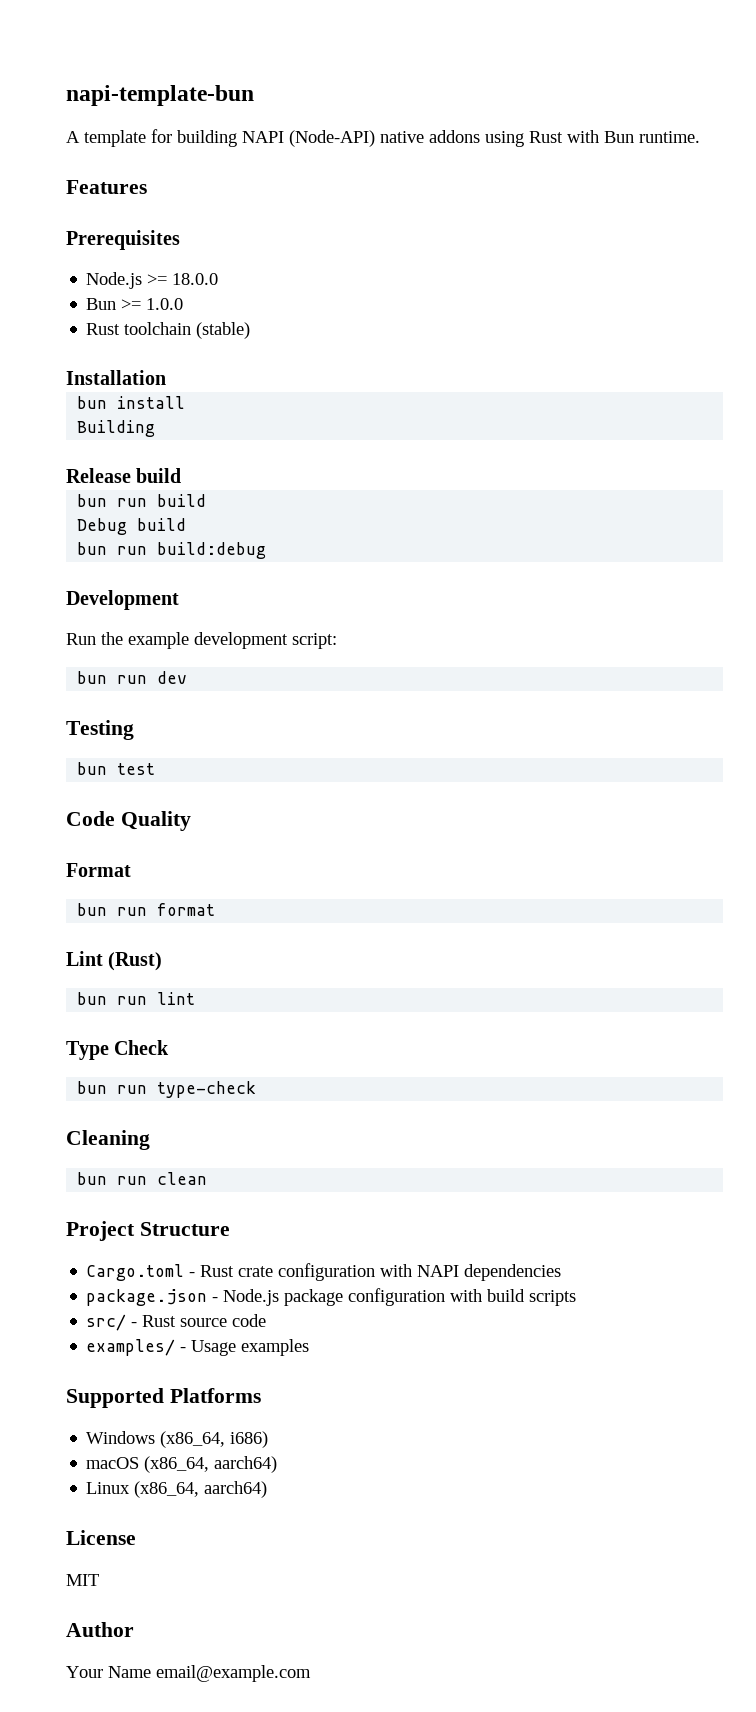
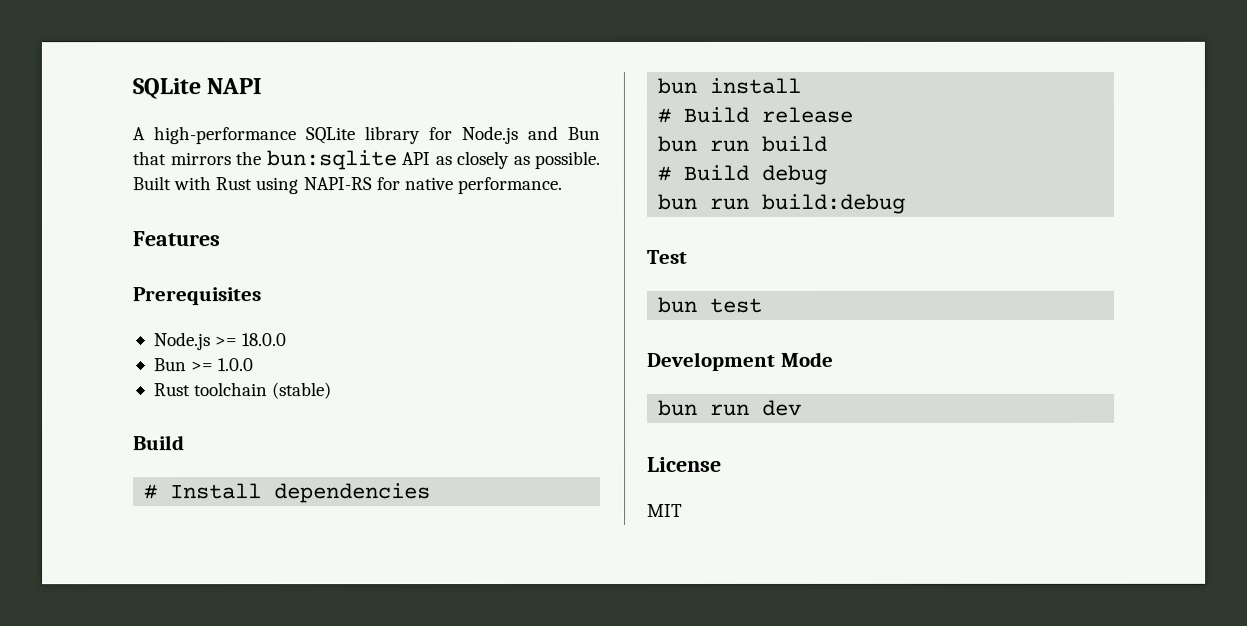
- napi-template-bun
+ SQLite NAPI
- A template for building NAPI (Node-API) native addons using Rust with Bun runtime.
+ A high-performance SQLite library for Node.js and Bun that mirrors the bun:sqlite API as closely as possible. Built with Rust using NAPI-RS for native performance.
  Rust toolchain (stable)
- Installation
+ Build
+ # Install dependencies
- Building
- Release build
+ # Build release
- Debug build
+ # Build debug
- Development
- Run the example development script:
+ Test
+ bun test
+ Development Mode
  bun run dev
- Testing
- bun test
- Code Quality
- Format
- bun run format
- Lint (Rust)
- bun run lint
- Type Check
- bun run type-check
- Cleaning
- bun run clean
- Project Structure
- Cargo.toml - Rust crate configuration with NAPI dependencies
- package.json - Node.js package configuration with build scripts
- src/ - Rust source code
- examples/ - Usage examples
- Supported Platforms
- Windows (x86_64, i686)
- macOS (x86_64, aarch64)
- Linux (x86_64, aarch64)
  License
  MIT
- Author
- Your Name email@example.com

